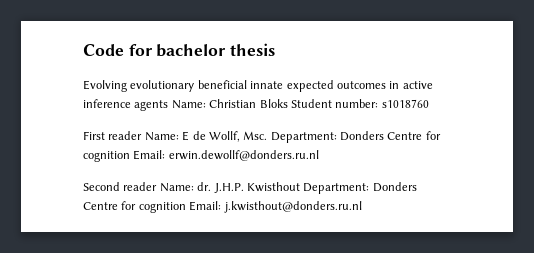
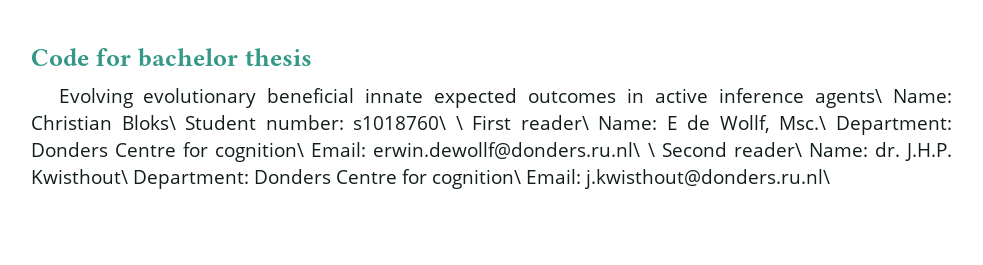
- Evolving evolutionary beneficial innate expected outcomes in active inference agents Name: Christian Bloks Student number: s1018760
- First reader Name: E de Wollf, Msc. Department: Donders Centre for cognition Email: erwin.dewollf@donders.ru.nl
- Second reader Name: dr.
+ Evolving evolutionary beneficial innate expected outcomes in active inference agents\ Name: Christian Bloks\ Student number: s1018760\ \ First reader\ Name: E de Wollf, Msc.\ Department: Donders Centre for cognition\ Email: erwin.dewollf@donders.ru.nl\ \ Second reader\ Name: dr.
- J.H.P. Kwisthout Department: Donders Centre for cognition Email: j.kwisthout@donders.ru.nl
+ J.H.P. Kwisthout\ Department: Donders Centre for cognition\ Email: j.kwisthout@donders.ru.nl\

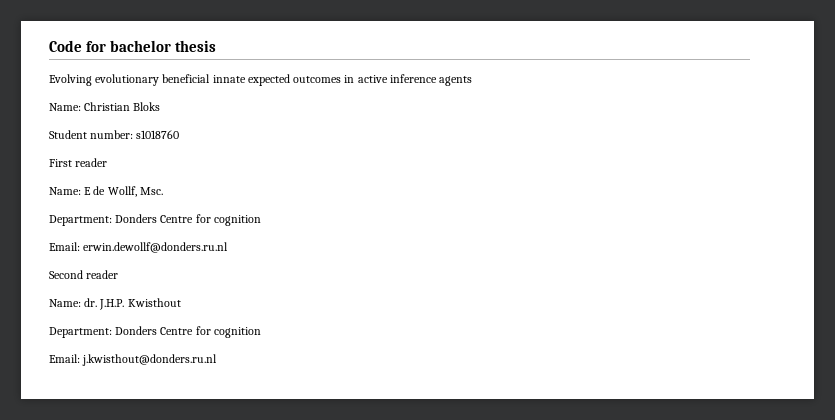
- Evolving evolutionary beneficial innate expected outcomes in active inference agents\ Name: Christian Bloks\ Student number: s1018760\ \ First reader\ Name: E de Wollf, Msc.\ Department: Donders Centre for cognition\ Email: erwin.dewollf@donders.ru.nl\ \ Second reader\ Name: dr.
+ Evolving evolutionary beneficial innate expected outcomes in active inference agents
+ Name: Christian Bloks
+ Student number: s1018760
+ First reader
+ Name: E de Wollf, Msc.
+ Department: Donders Centre for cognition
+ Email: erwin.dewollf@donders.ru.nl
+ Second reader
+ Name: dr.
- J.H.P. Kwisthout\ Department: Donders Centre for cognition\ Email: j.kwisthout@donders.ru.nl\
+ J.H.P. Kwisthout
+ Department: Donders Centre for cognition
+ Email: j.kwisthout@donders.ru.nl

